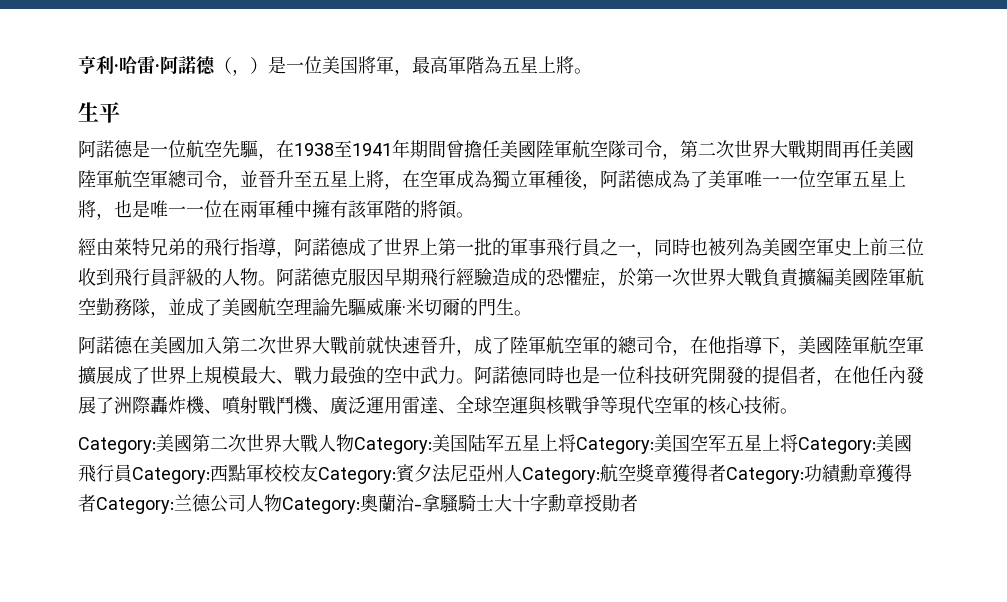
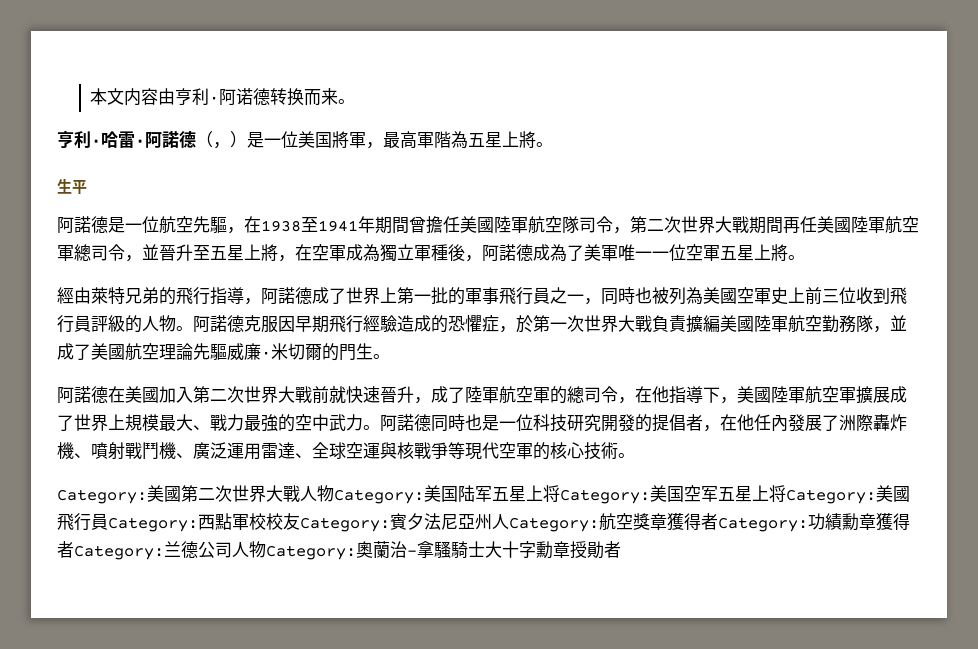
+ 本文内容由亨利·阿诺德转换而来。
- 阿諾德是一位航空先驅，在1938至1941年期間曾擔任美國陸軍航空隊司令，第二次世界大戰期間再任美國陸軍航空軍總司令，並晉升至五星上將，在空軍成為獨立軍種後，阿諾德成為了美軍唯一一位空軍五星上將，也是唯一一位在兩軍種中擁有該軍階的將領。
+ 阿諾德是一位航空先驅，在1938至1941年期間曾擔任美國陸軍航空隊司令，第二次世界大戰期間再任美國陸軍航空軍總司令，並晉升至五星上將，在空軍成為獨立軍種後，阿諾德成為了美軍唯一一位空軍五星上將。

